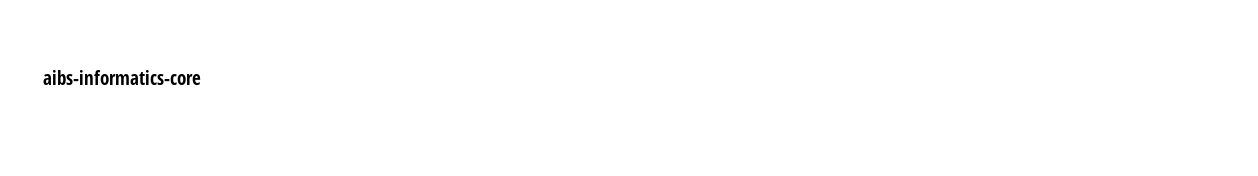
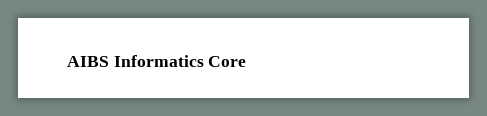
- aibs-informatics-core
+ AIBS Informatics Core

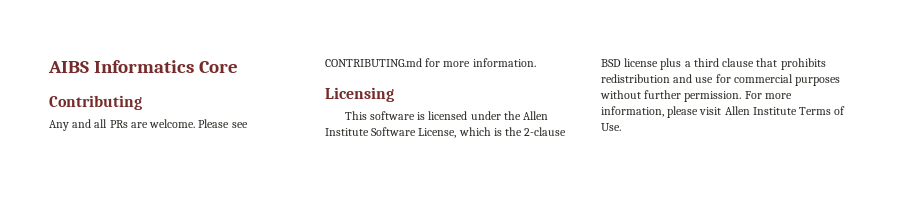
+ Contributing
+ Any and all PRs are welcome. Please see CONTRIBUTING.md for more information.
+ Licensing
+ This software is licensed under the Allen Institute Software License, which is the 2-clause BSD license plus a third clause that prohibits redistribution and use for commercial purposes without further permission. For more information, please visit Allen Institute Terms of Use.

